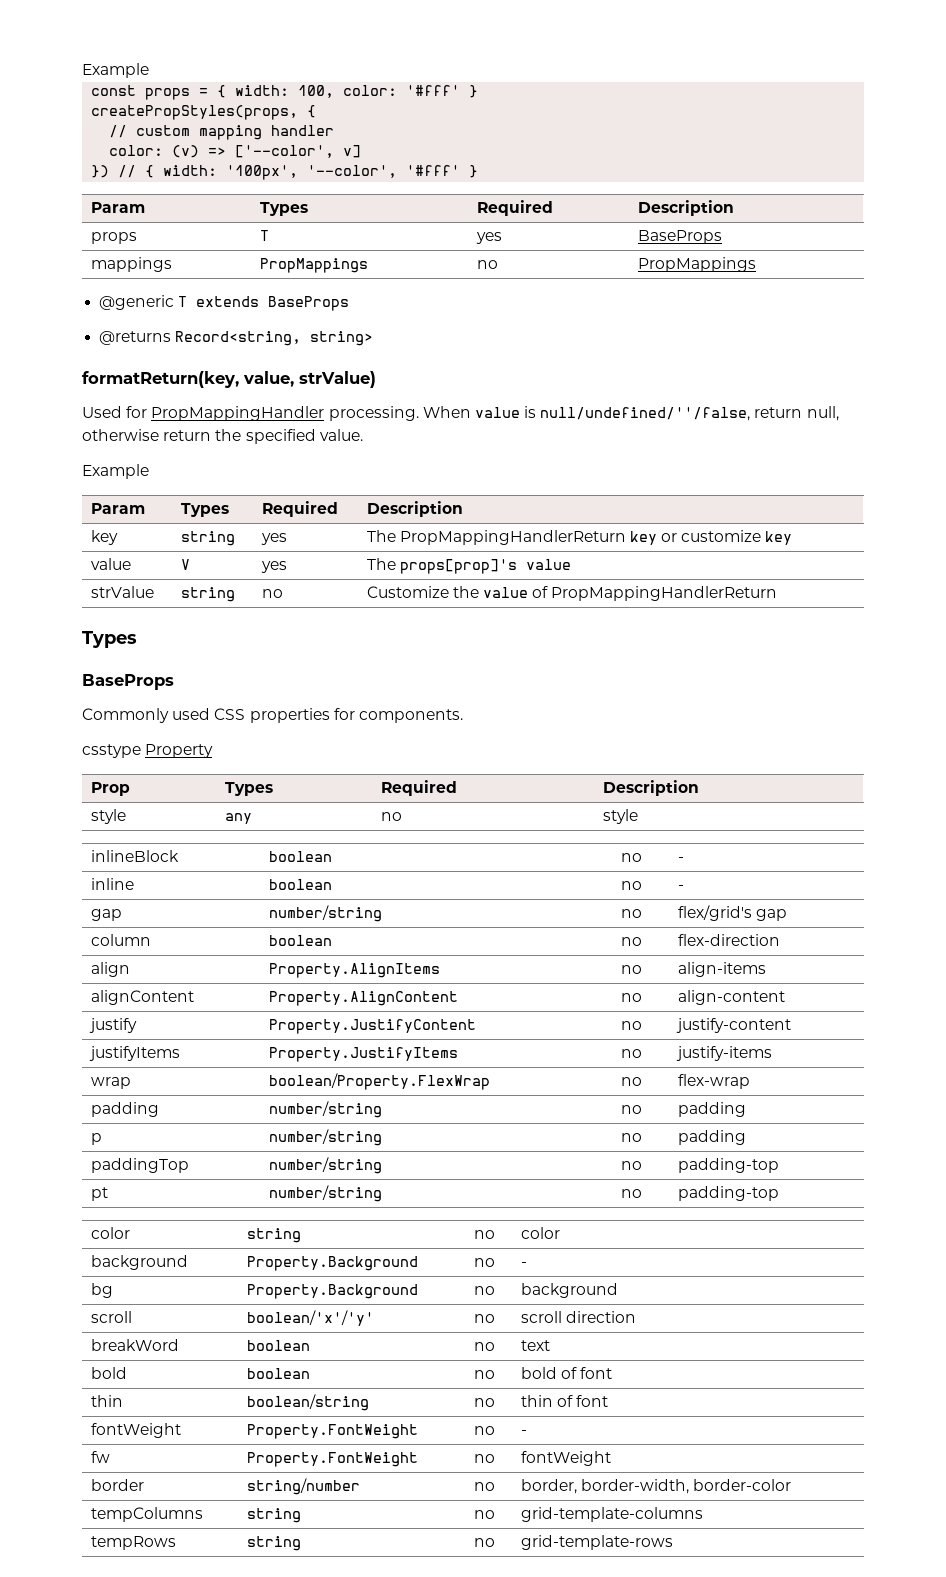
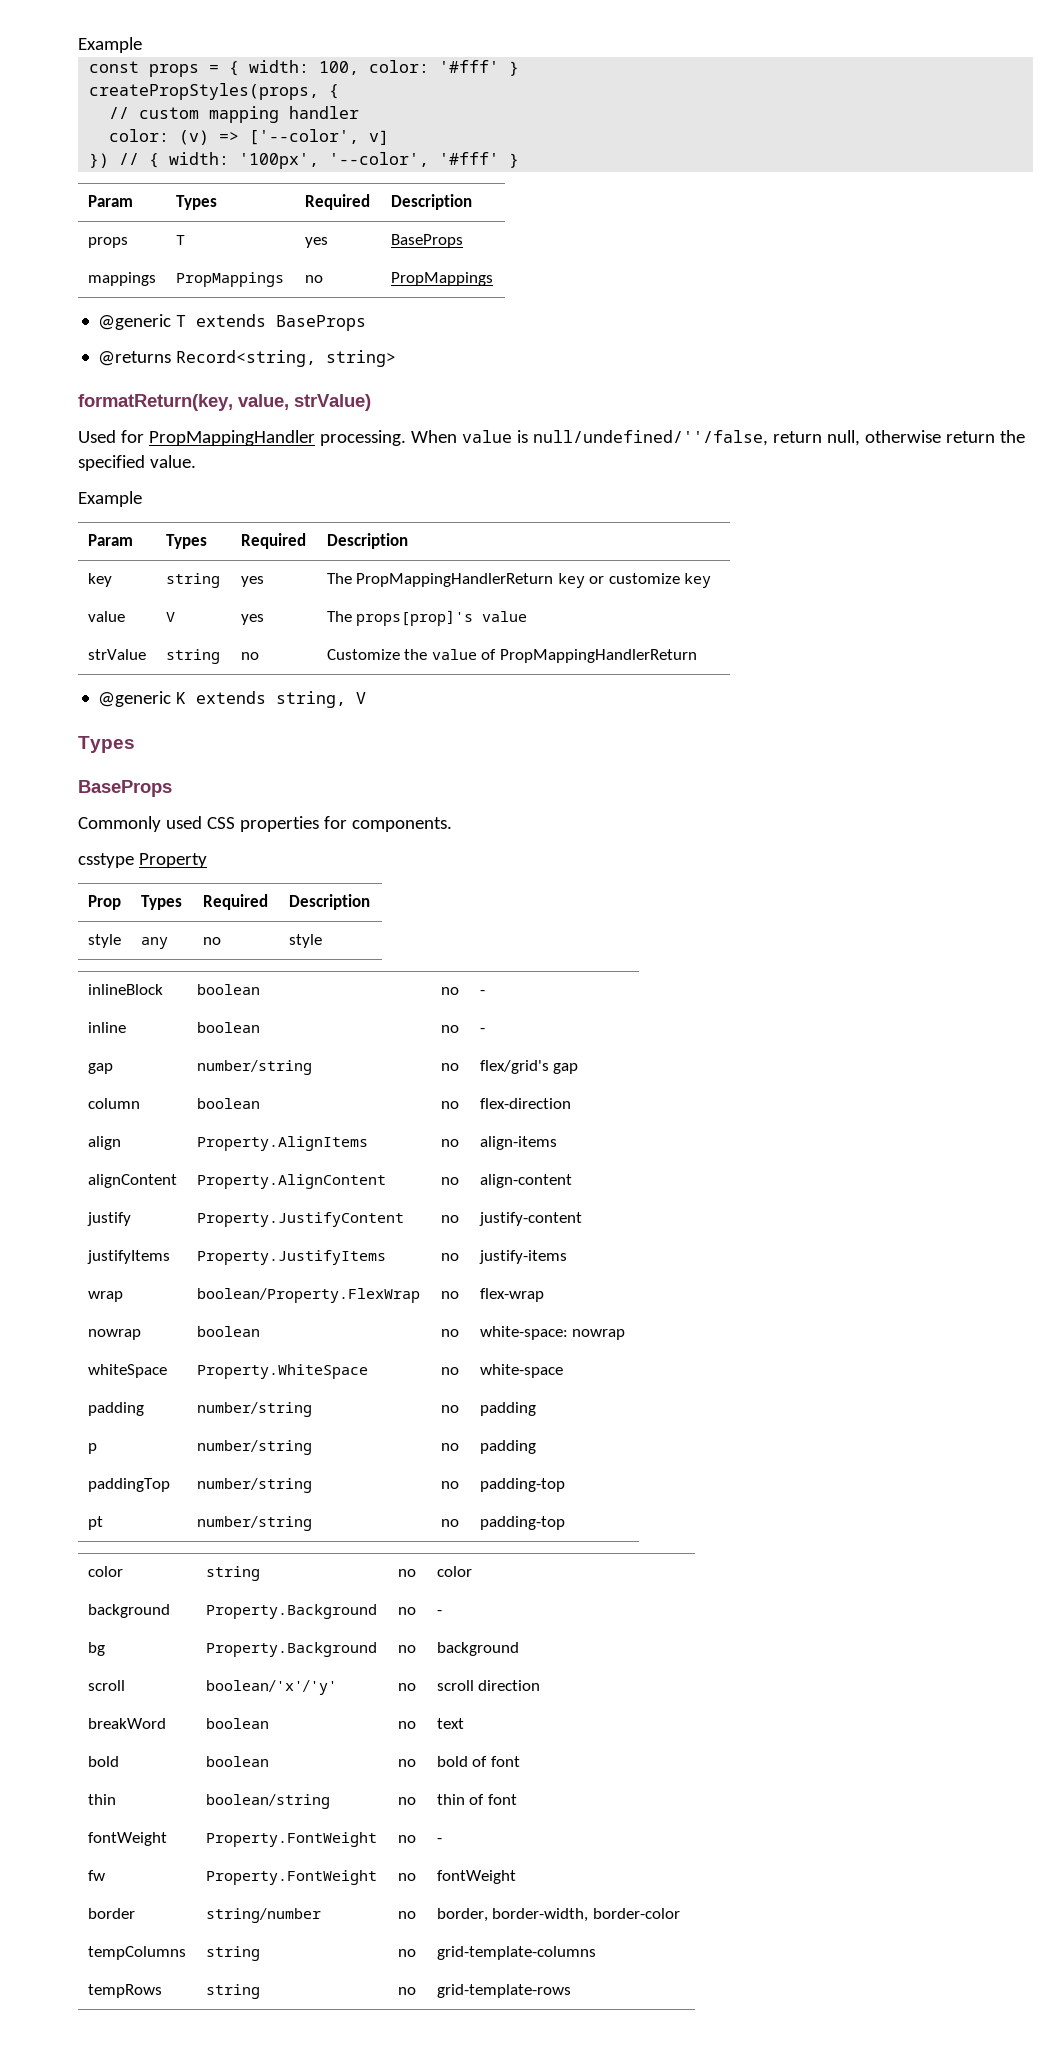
+ @generic K extends string, V
+ nowrap | boolean | no | white-space: nowrap
+ whiteSpace | Property.WhiteSpace | no | white-space

